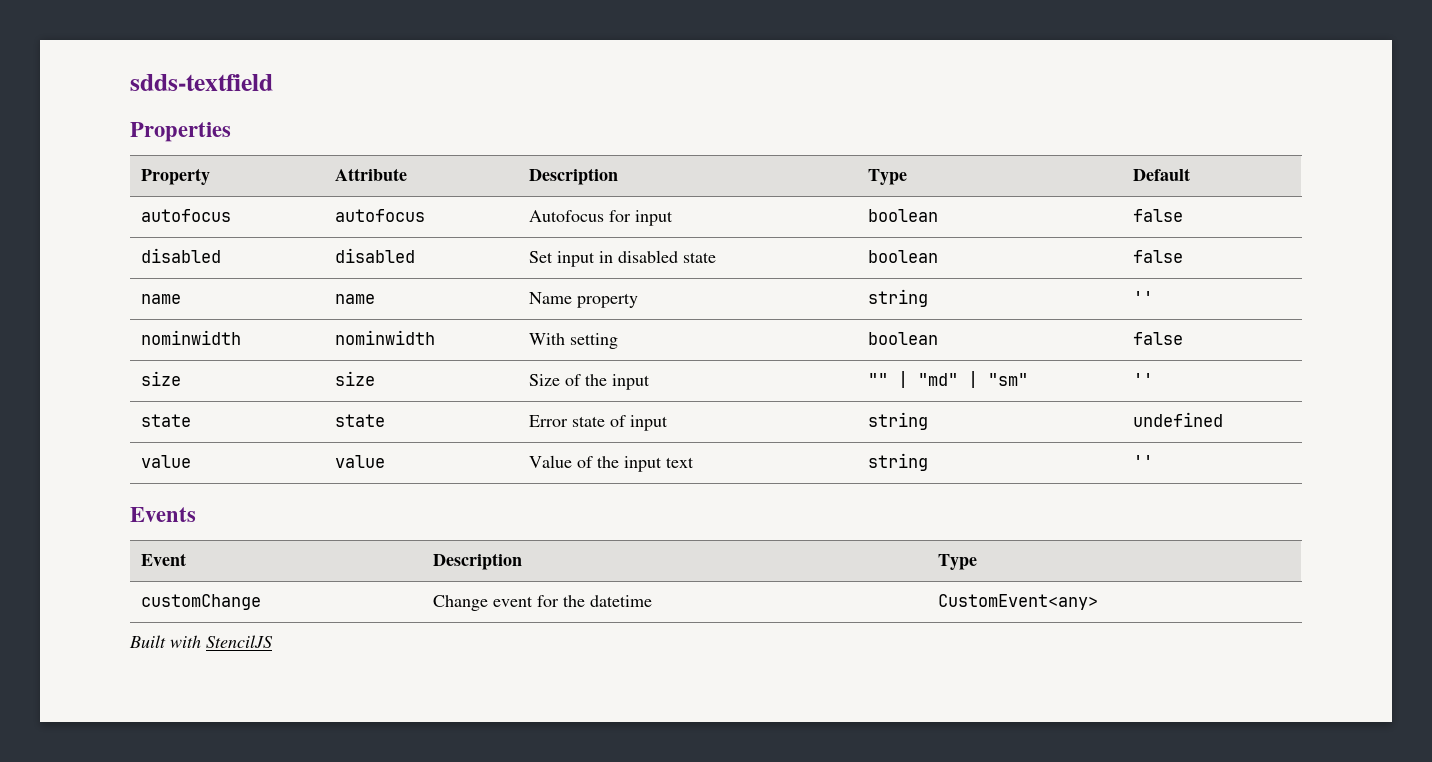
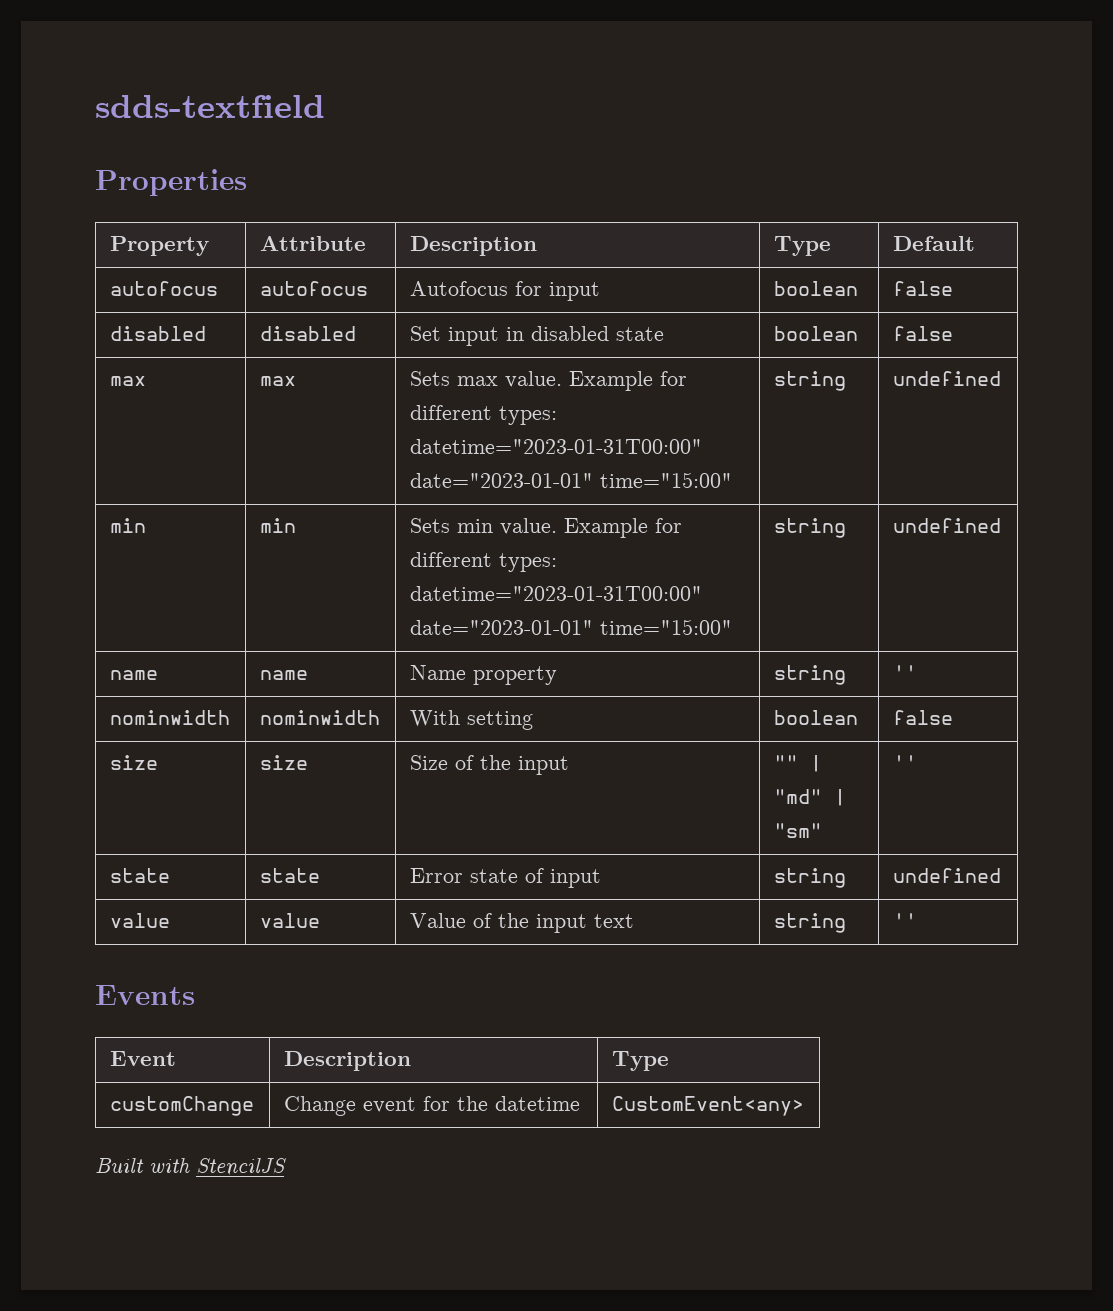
+ max | max | Sets max value. Example for different types: datetime="2023-01-31T00:00" date="2023-01-01" time="15:00" | string | undefined
+ min | min | Sets min value. Example for different types: datetime="2023-01-31T00:00" date="2023-01-01" time="15:00" | string | undefined

